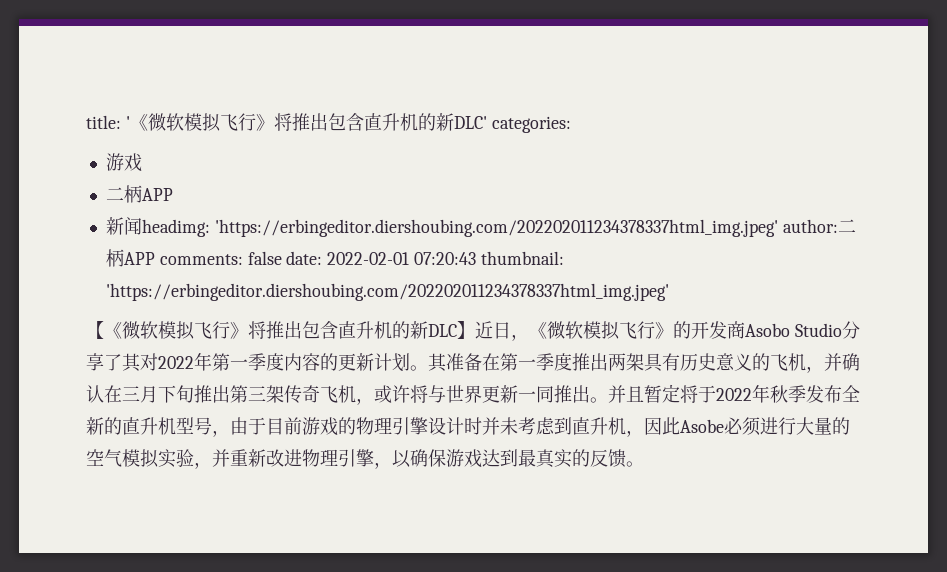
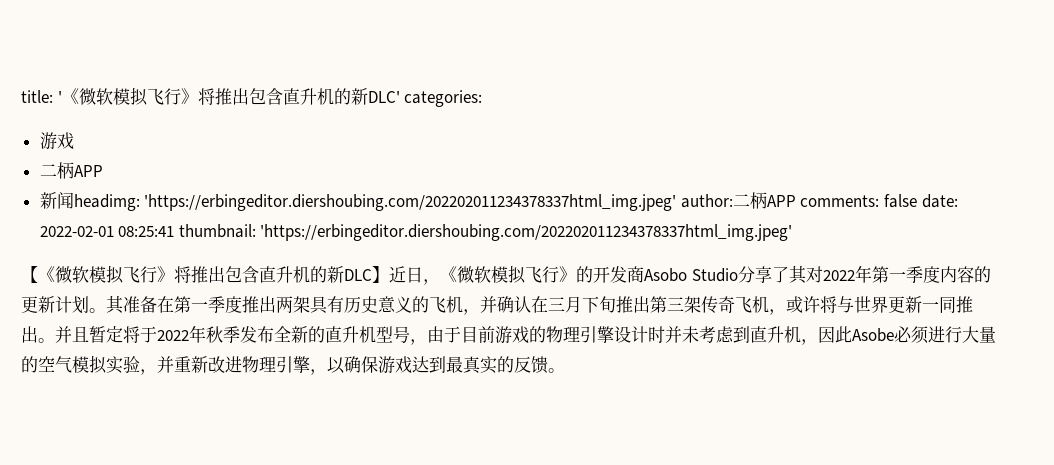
- 新闻headimg: 'https://erbingeditor.diershoubing.com/202202011234378337html_img.jpeg' author:二柄APP comments: false date: 2022-02-01 07:20:43 thumbnail: 'https://erbingeditor.diershoubing.com/202202011234378337html_img.jpeg'
+ 新闻headimg: 'https://erbingeditor.diershoubing.com/202202011234378337html_img.jpeg' author:二柄APP comments: false date: 2022-02-01 08:25:41 thumbnail: 'https://erbingeditor.diershoubing.com/202202011234378337html_img.jpeg'

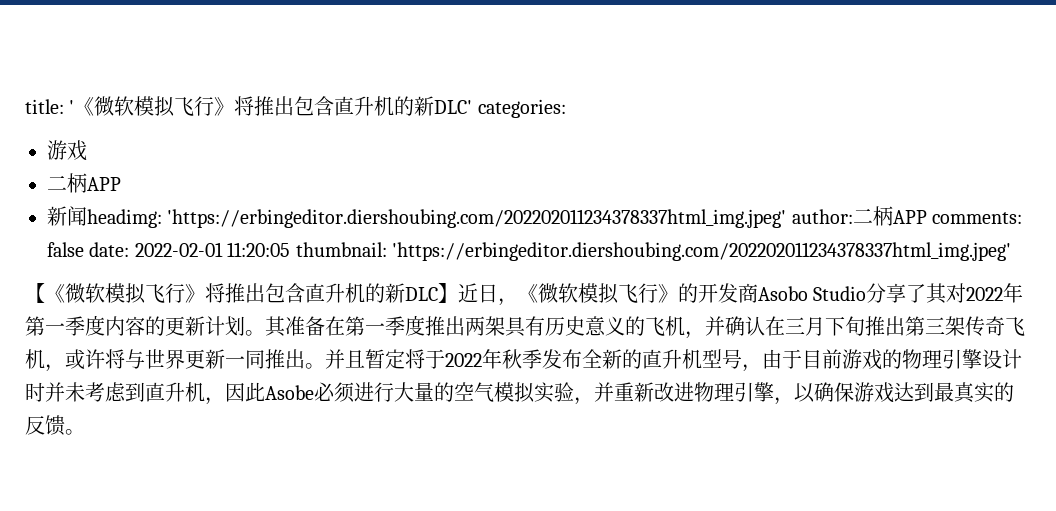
- 新闻headimg: 'https://erbingeditor.diershoubing.com/202202011234378337html_img.jpeg' author:二柄APP comments: false date: 2022-02-01 08:25:41 thumbnail: 'https://erbingeditor.diershoubing.com/202202011234378337html_img.jpeg'
+ 新闻headimg: 'https://erbingeditor.diershoubing.com/202202011234378337html_img.jpeg' author:二柄APP comments: false date: 2022-02-01 11:20:05 thumbnail: 'https://erbingeditor.diershoubing.com/202202011234378337html_img.jpeg'

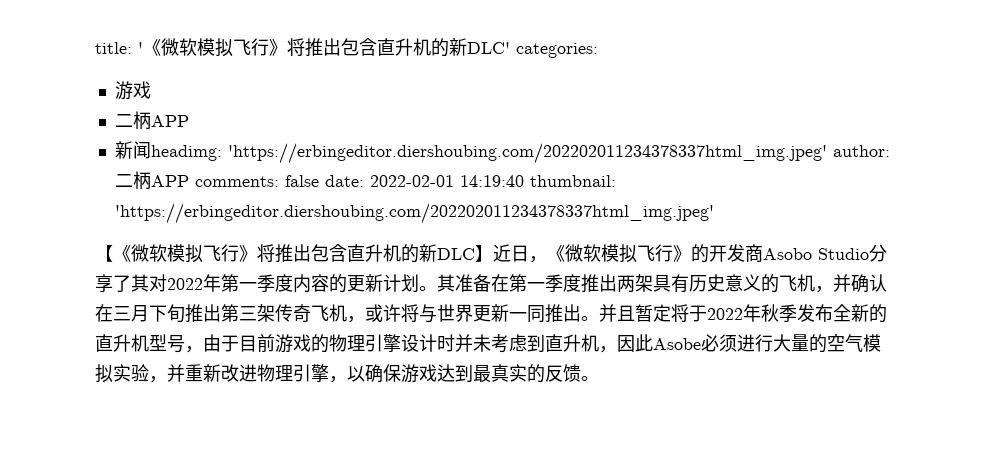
- 新闻headimg: 'https://erbingeditor.diershoubing.com/202202011234378337html_img.jpeg' author:二柄APP comments: false date: 2022-02-01 11:20:05 thumbnail: 'https://erbingeditor.diershoubing.com/202202011234378337html_img.jpeg'
+ 新闻headimg: 'https://erbingeditor.diershoubing.com/202202011234378337html_img.jpeg' author:二柄APP comments: false date: 2022-02-01 14:19:40 thumbnail: 'https://erbingeditor.diershoubing.com/202202011234378337html_img.jpeg'

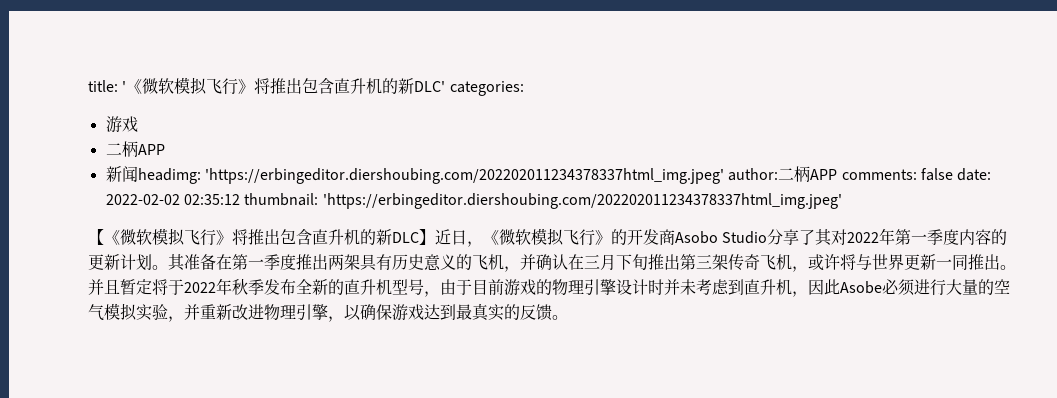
- 新闻headimg: 'https://erbingeditor.diershoubing.com/202202011234378337html_img.jpeg' author:二柄APP comments: false date: 2022-02-01 14:19:40 thumbnail: 'https://erbingeditor.diershoubing.com/202202011234378337html_img.jpeg'
+ 新闻headimg: 'https://erbingeditor.diershoubing.com/202202011234378337html_img.jpeg' author:二柄APP comments: false date: 2022-02-02 02:35:12 thumbnail: 'https://erbingeditor.diershoubing.com/202202011234378337html_img.jpeg'

